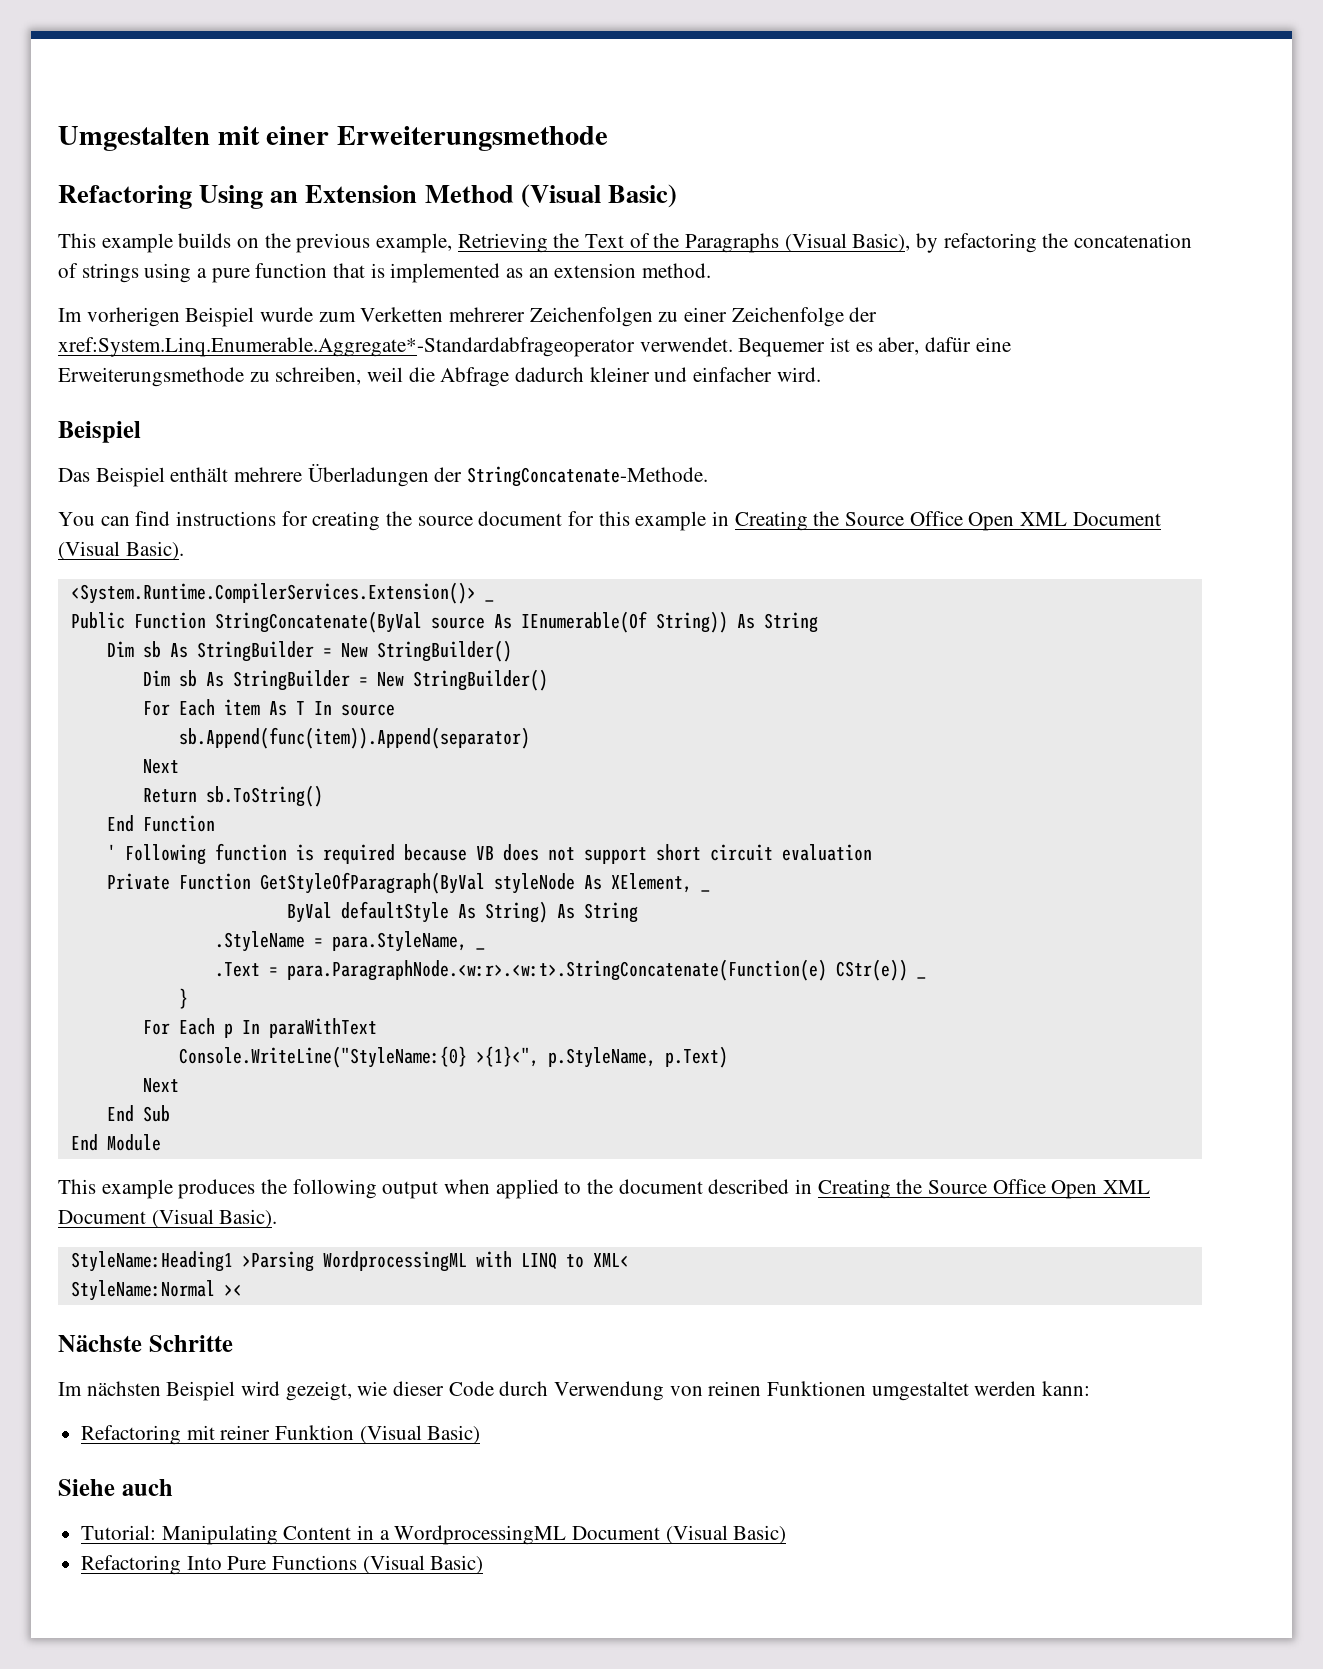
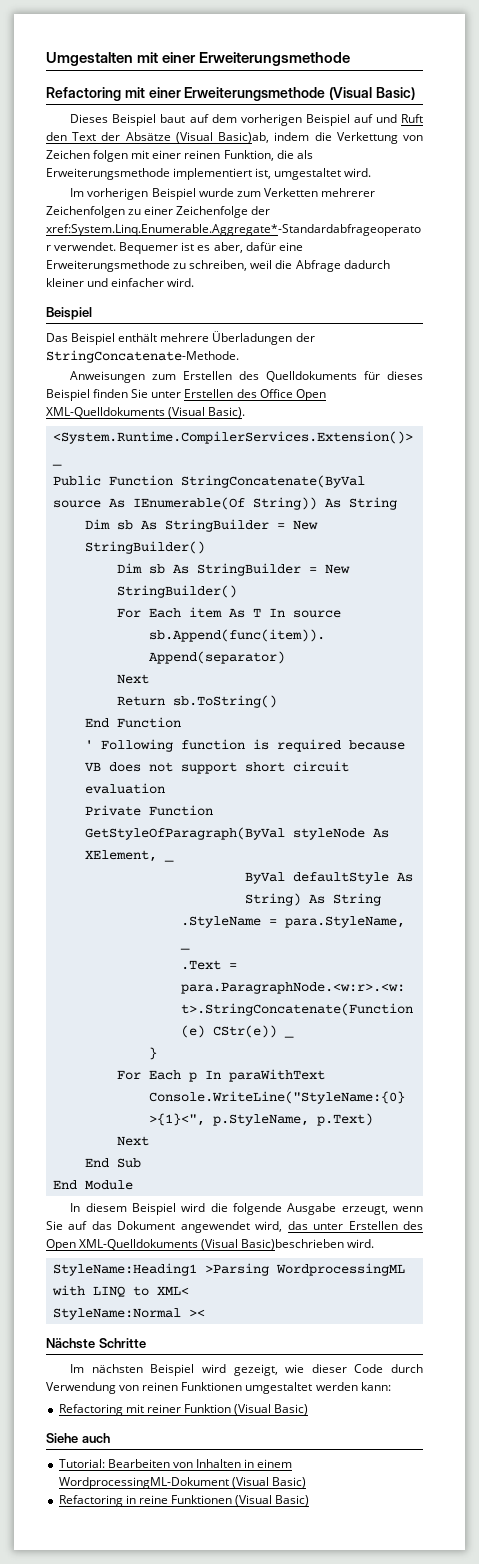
- Refactoring Using an Extension Method (Visual Basic)
- This example builds on the previous example, Retrieving the Text of the Paragraphs (Visual Basic), by refactoring the concatenation of strings using a pure function that is implemented as an extension method.
+ Refactoring mit einer Erweiterungsmethode (Visual Basic)
+ Dieses Beispiel baut auf dem vorherigen Beispiel auf und Ruft den Text der Absätze (Visual Basic)ab, indem die Verkettung von Zeichen folgen mit einer reinen Funktion, die als Erweiterungsmethode implementiert ist, umgestaltet wird.
- You can find instructions for creating the source document for this example in Creating the Source Office Open XML Document (Visual Basic).
+ Anweisungen zum Erstellen des Quelldokuments für dieses Beispiel finden Sie unter Erstellen des Office Open XML-Quelldokuments (Visual Basic).
- This example produces the following output when applied to the document described in Creating the Source Office Open XML Document (Visual Basic).
+ In diesem Beispiel wird die folgende Ausgabe erzeugt, wenn Sie auf das Dokument angewendet wird, das unter Erstellen des Open XML-Quelldokuments (Visual Basic)beschrieben wird.
- Tutorial: Manipulating Content in a WordprocessingML Document (Visual Basic)
+ Tutorial: Bearbeiten von Inhalten in einem WordprocessingML-Dokument (Visual Basic)
- Refactoring Into Pure Functions (Visual Basic)
+ Refactoring in reine Funktionen (Visual Basic)

